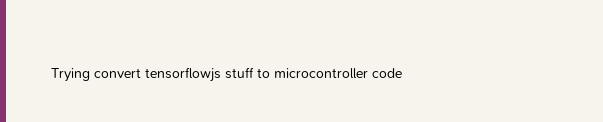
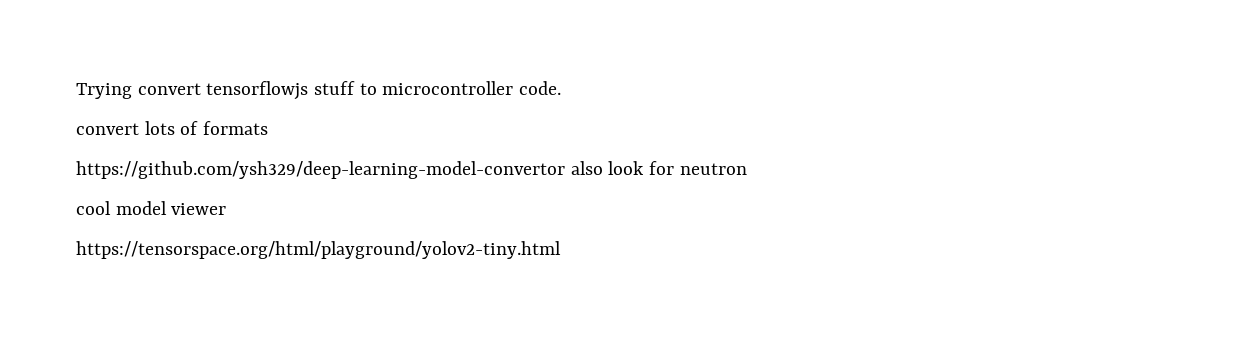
- Trying convert tensorflowjs stuff to microcontroller code
+ Trying convert tensorflowjs stuff to microcontroller code.
+ convert lots of formats
+ https://github.com/ysh329/deep-learning-model-convertor also look for neutron
+ cool model viewer
+ https://tensorspace.org/html/playground/yolov2-tiny.html

